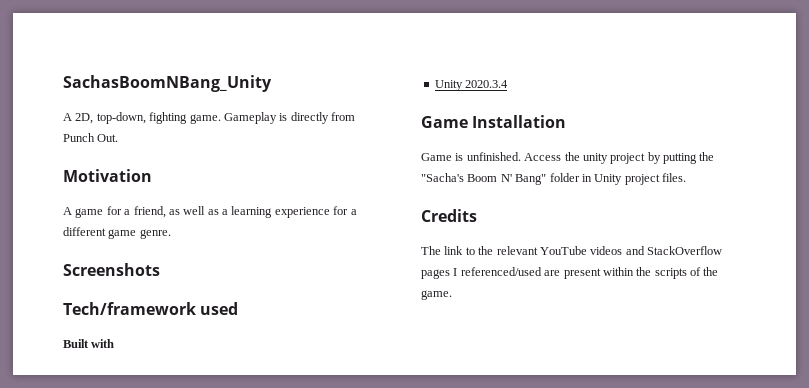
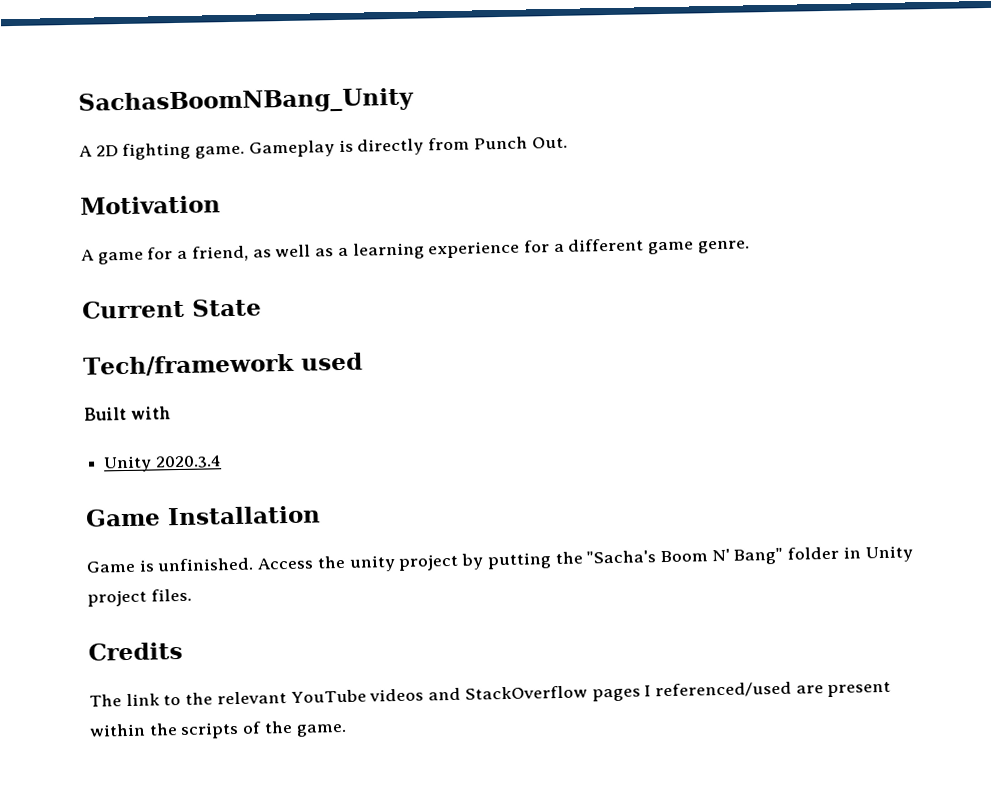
- A 2D, top-down, fighting game.
+ A 2D fighting game.
- Screenshots
+ Current State

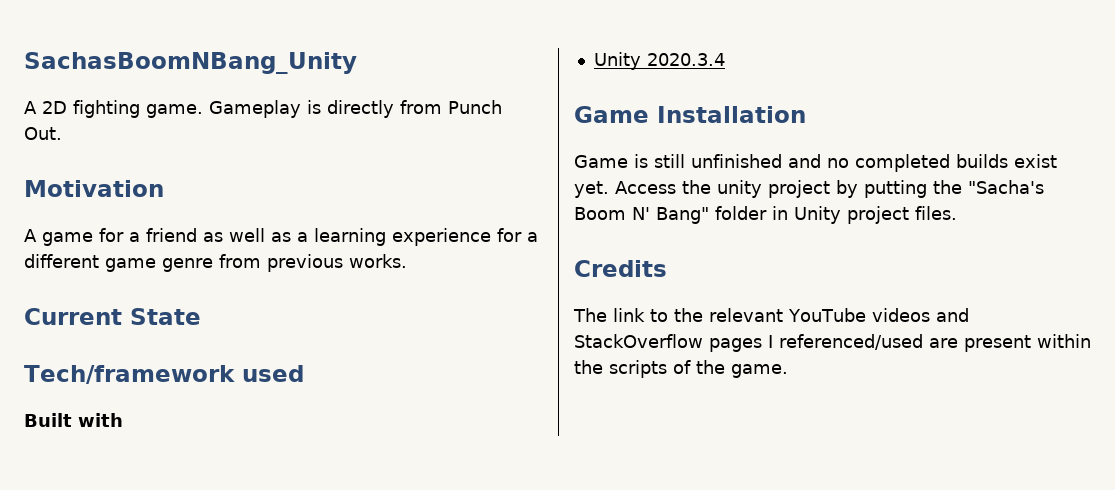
- A game for a friend, as well as a learning experience for a different game genre.
+ A game for a friend as well as a learning experience for a different game genre from previous works.
- Game is unfinished.
+ Game is still unfinished and no completed builds exist yet.

